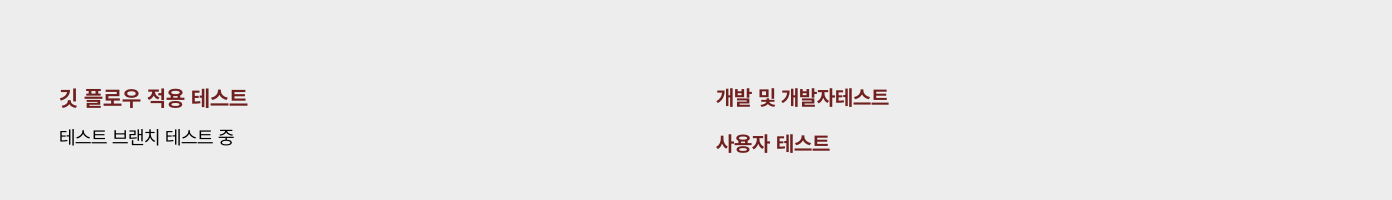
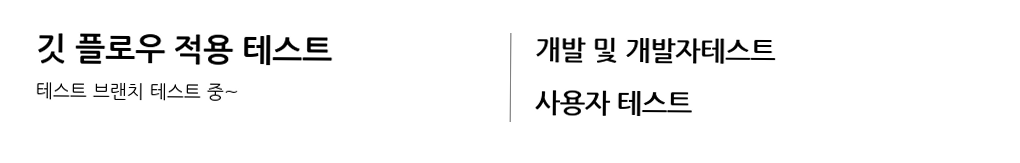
- 테스트 브랜치 테스트 중
+ 테스트 브랜치 테스트 중~

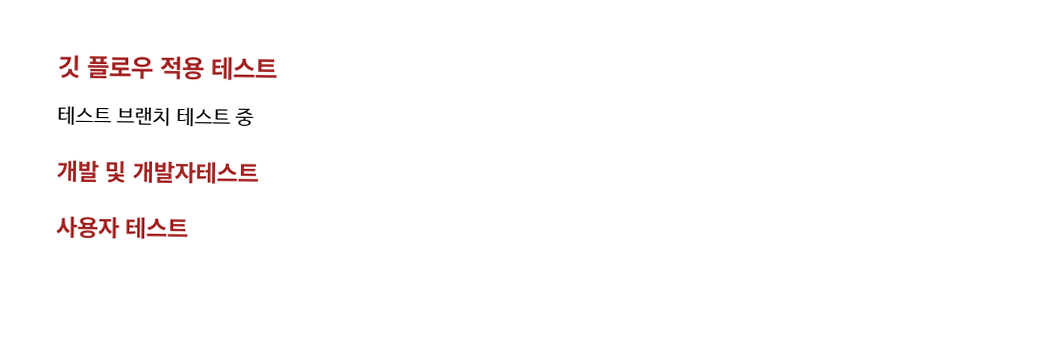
- 테스트 브랜치 테스트 중~
+ 테스트 브랜치 테스트 중

